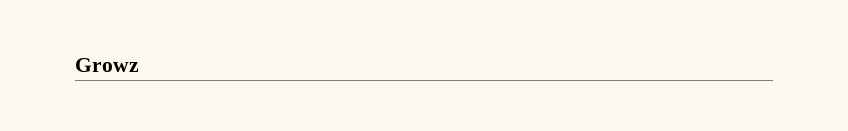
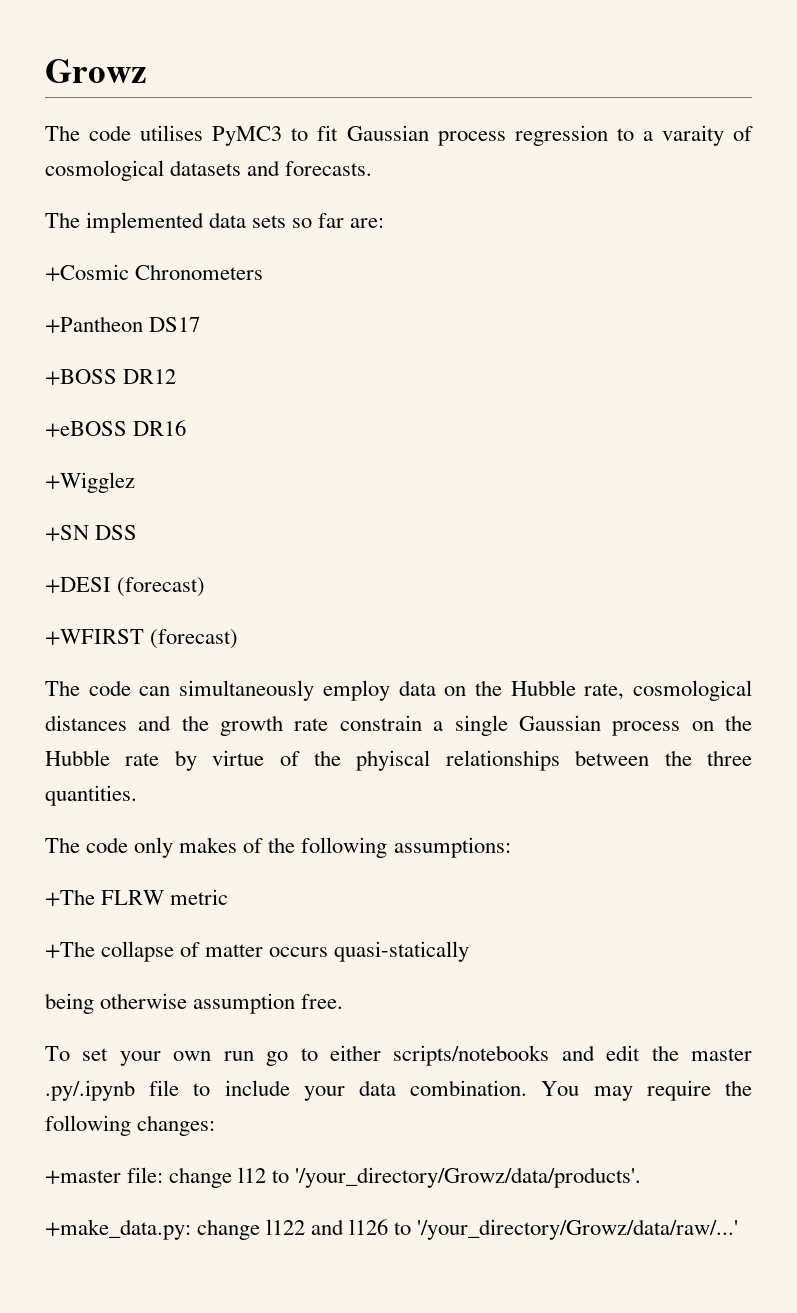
+ The code utilises PyMC3 to fit Gaussian process regression to a varaity of cosmological datasets and forecasts.
+ The implemented data sets so far are:
+ +Cosmic Chronometers
+ +Pantheon DS17
+ +BOSS DR12
+ +eBOSS DR16
+ +Wigglez
+ +SN DSS
+ +DESI (forecast)
+ +WFIRST (forecast)
+ The code can simultaneously employ data on the Hubble rate, cosmological distances and the growth rate constrain a single Gaussian process on the Hubble rate by virtue of the phyiscal relationships between the three quantities.
+ The code only makes of the following assumptions:
+ +The FLRW metric
+ +The collapse of matter occurs quasi-statically
+ being otherwise assumption free.
+ To set your own run go to either scripts/notebooks and edit the master .py/.ipynb file to include your data combination. You may require the following changes:
+ +master file: change l12 to '/your_directory/Growz/data/products'.
+ +make_data.py: change l122 and l126 to '/your_directory/Growz/data/raw/...'

